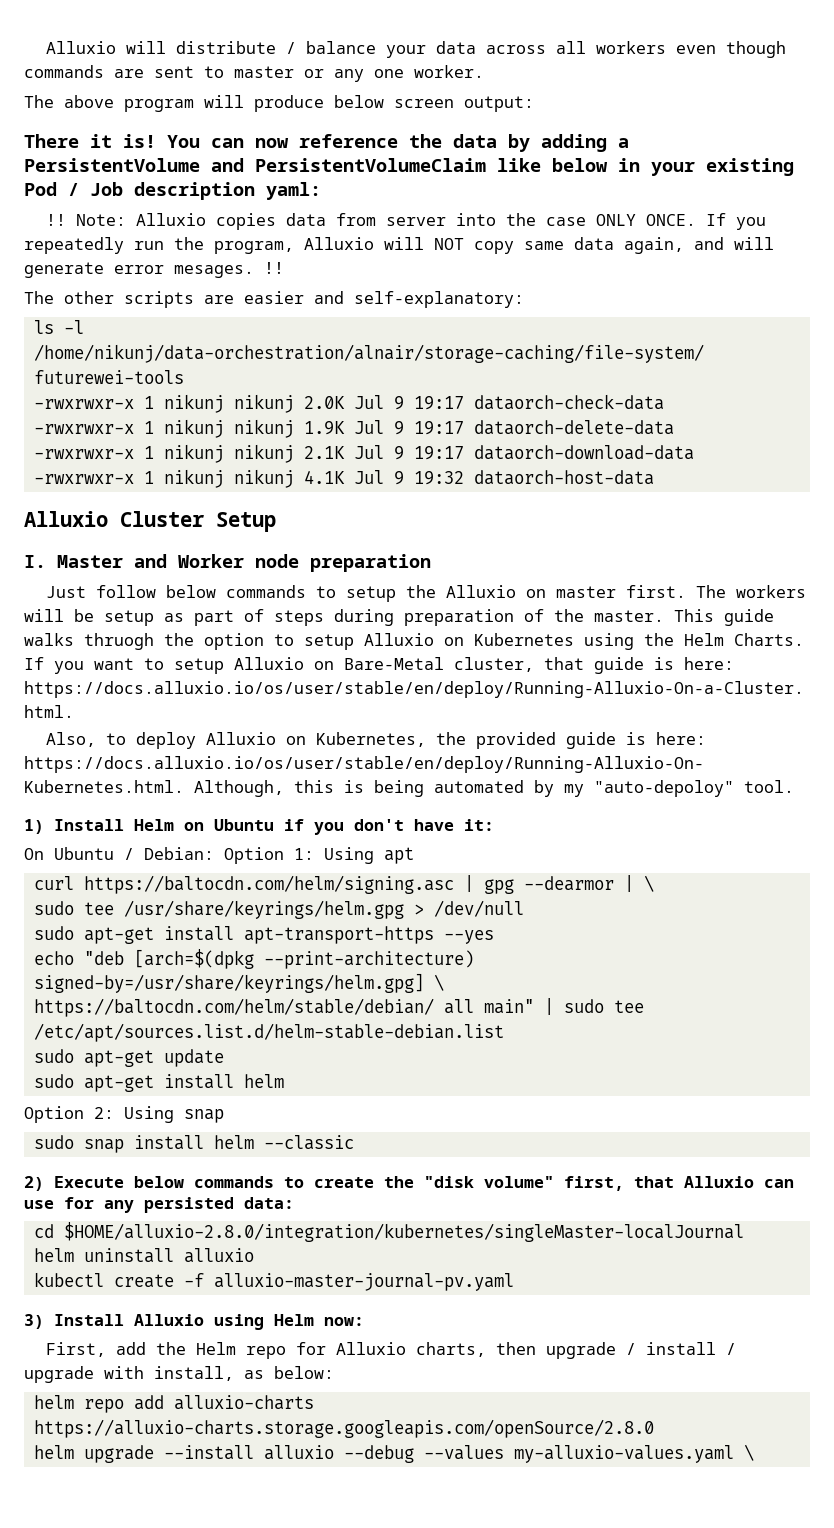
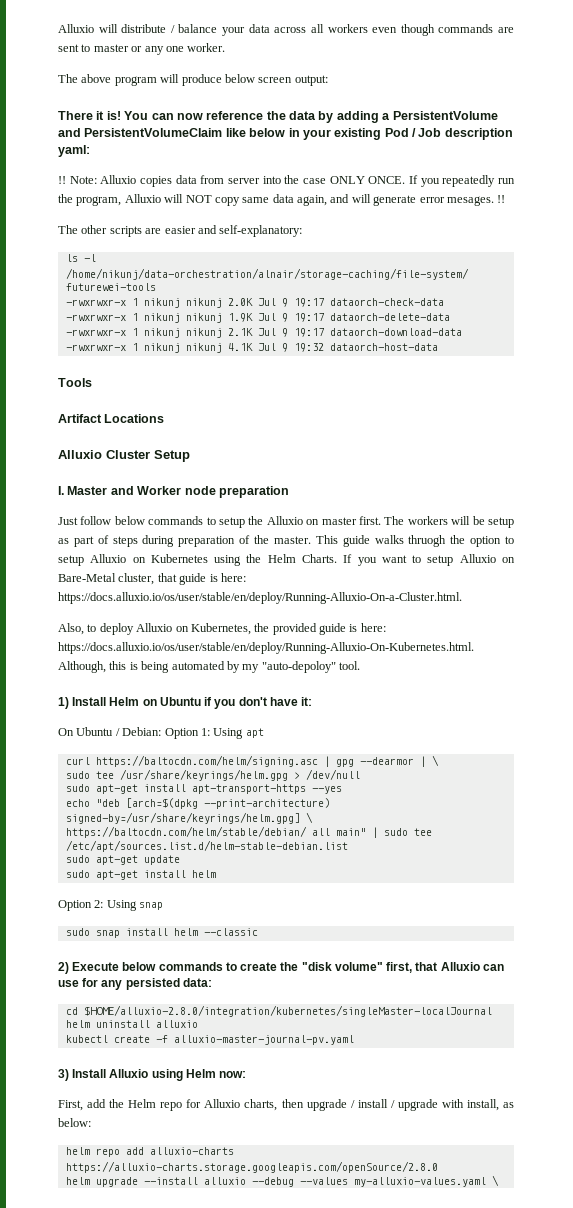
+ Tools
+ Artifact Locations

